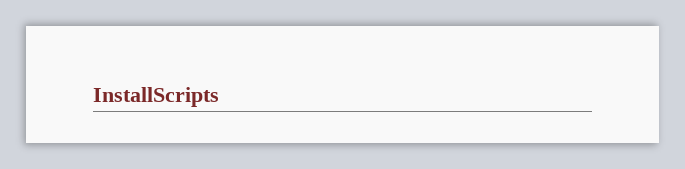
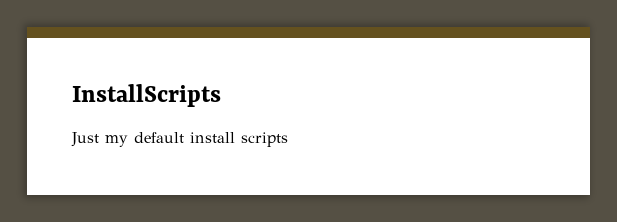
+ Just my default install scripts

